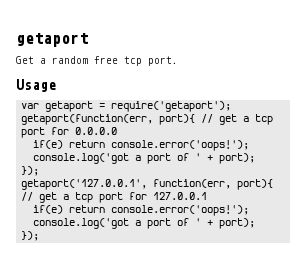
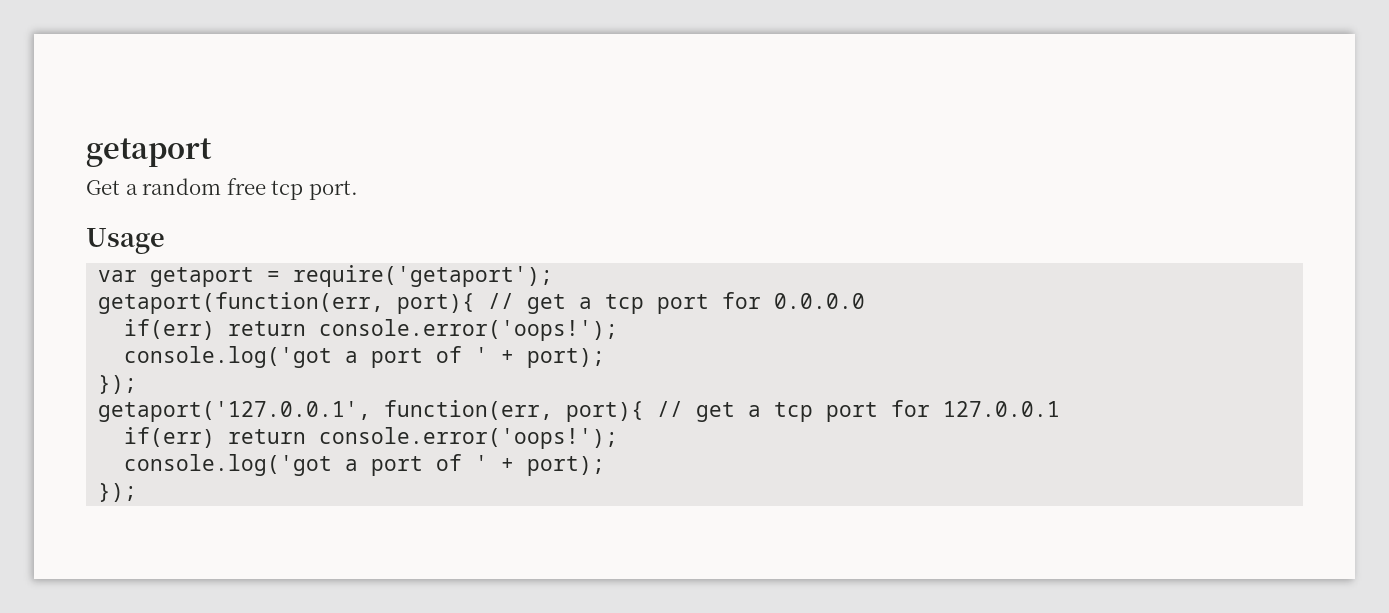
  getaport(function(err, port){ // get a tcp port for 0.0.0.0
- if(e) return console.error('oops!');
+ if(err) return console.error('oops!');
  getaport('127.0.0.1', function(err, port){ // get a tcp port for 127.0.0.1
- if(e) return console.error('oops!');
+ if(err) return console.error('oops!');

